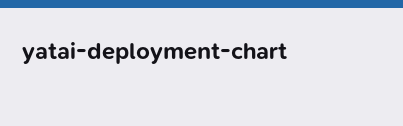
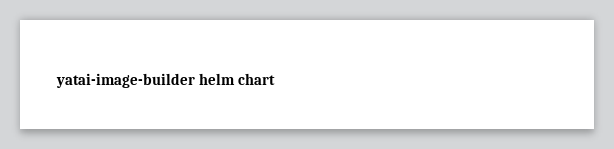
- yatai-deployment-chart
+ yatai-image-builder helm chart

